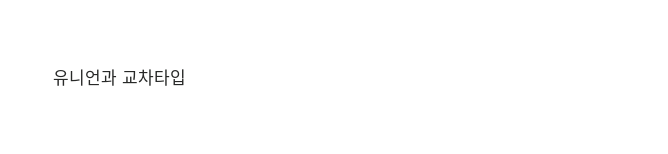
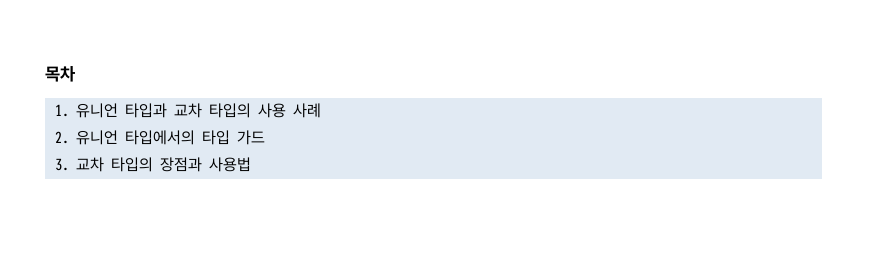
- 유니언과 교차타입
+ 목차
+ 1. 유니언 타입과 교차 타입의 사용 사례
+ 2. 유니언 타입에서의 타입 가드
+ 3. 교차 타입의 장점과 사용법

